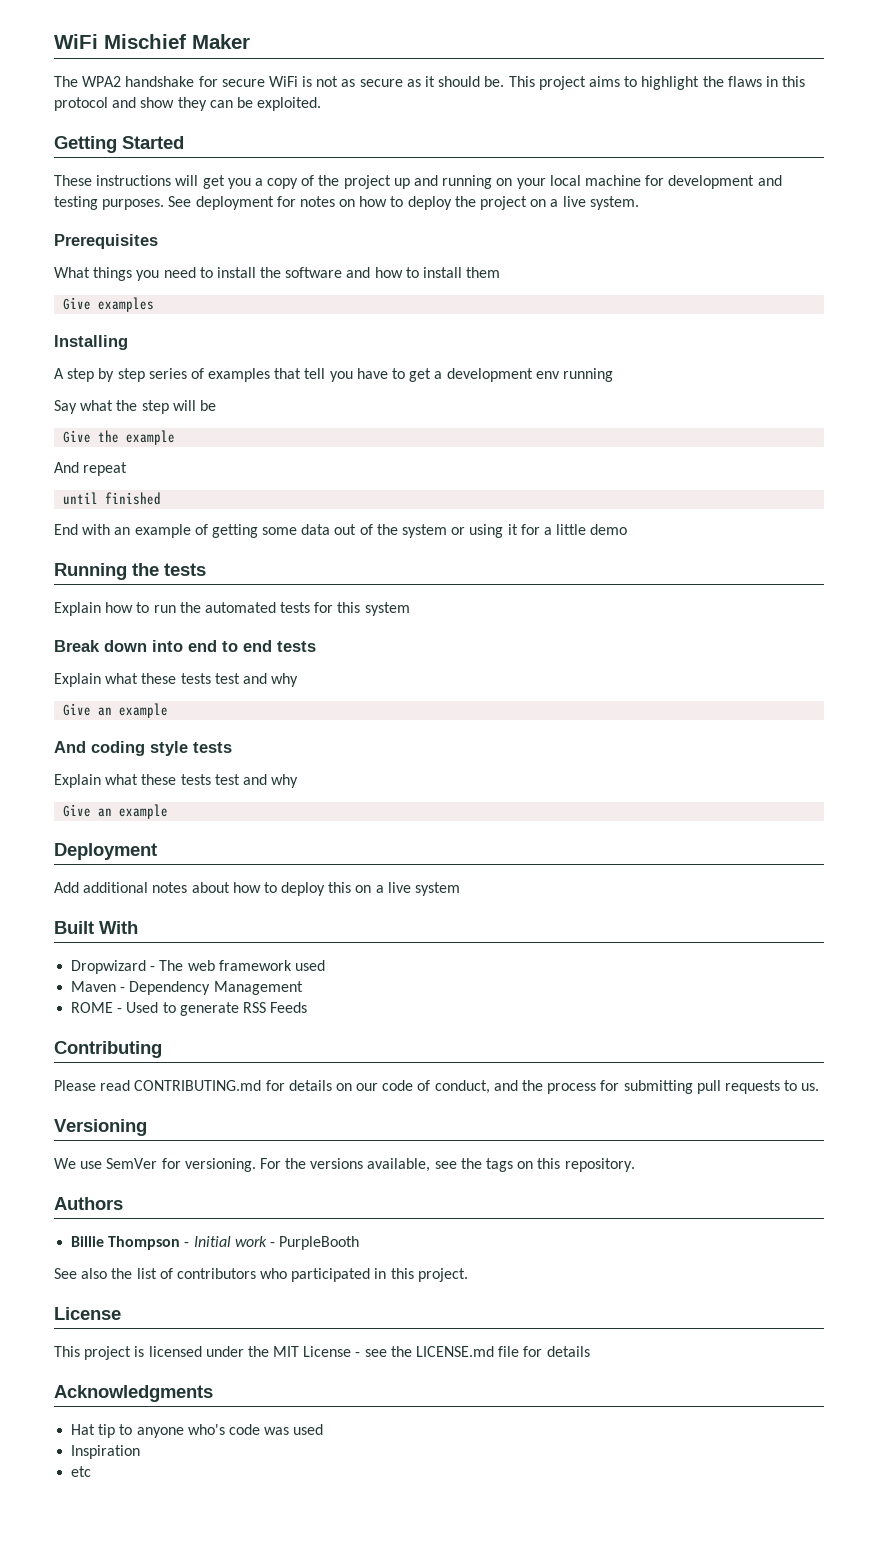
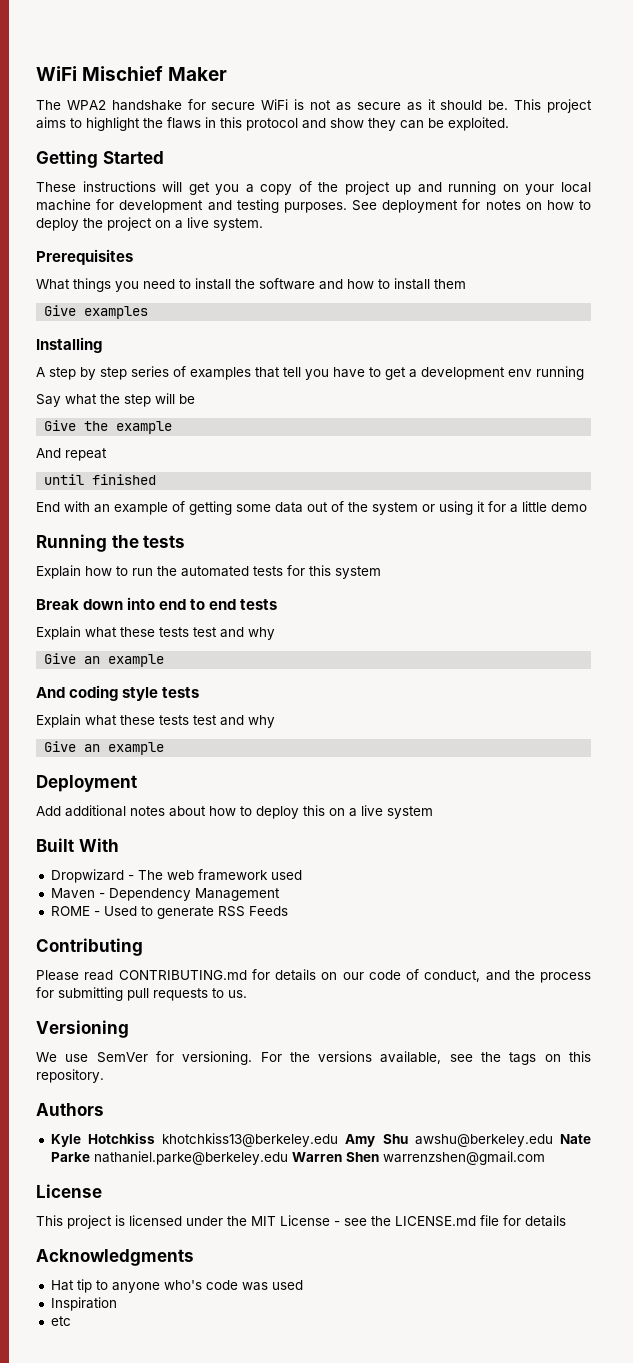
- Billie Thompson - Initial work - PurpleBooth
- See also the list of contributors who participated in this project.
+ Kyle Hotchkiss khotchkiss13@berkeley.edu Amy Shu awshu@berkeley.edu Nate Parke nathaniel.parke@berkeley.edu Warren Shen warrenzshen@gmail.com

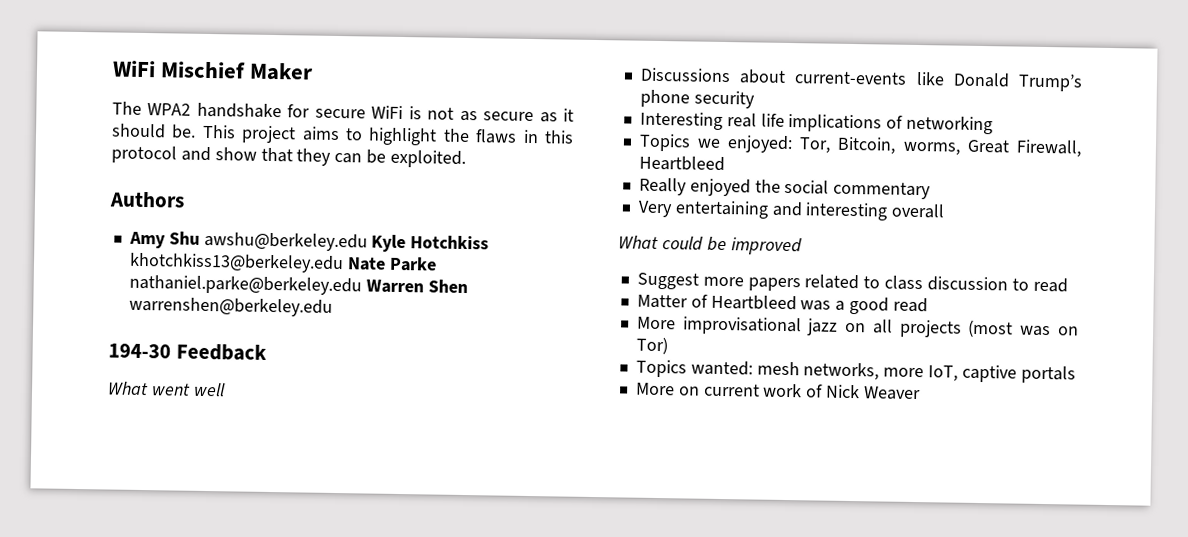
- This project aims to highlight the flaws in this protocol and show they can be exploited.
+ This project aims to highlight the flaws in this protocol and show that they can be exploited.
- Getting Started
- These instructions will get you a copy of the project up and running on your local machine for development and testing purposes. See deployment for notes on how to deploy the project on a live system.
- Prerequisites
- What things you need to install the software and how to install them
- Give examples
- Installing
- A step by step series of examples that tell you have to get a development env running
- Say what the step will be
- Give the example
- And repeat
- until finished
- End with an example of getting some data out of the system or using it for a little demo
- Running the tests
- Explain how to run the automated tests for this system
- Break down into end to end tests
- Explain what these tests test and why
- Give an example
- And coding style tests
- Explain what these tests test and why
- Give an example
- Deployment
- Add additional notes about how to deploy this on a live system
- Built With
- Dropwizard - The web framework used
- Maven - Dependency Management
- ROME - Used to generate RSS Feeds
- Contributing
- Please read CONTRIBUTING.md for details on our code of conduct, and the process for submitting pull requests to us.
- Versioning
- We use SemVer for versioning. For the versions available, see the tags on this repository.
  Authors
- Kyle Hotchkiss khotchkiss13@berkeley.edu Amy Shu awshu@berkeley.edu Nate Parke nathaniel.parke@berkeley.edu Warren Shen warrenzshen@gmail.com
- License
- This project is licensed under the MIT License - see the LICENSE.md file for details
- Acknowledgments
- Hat tip to anyone who's code was used
- Inspiration
- etc
+ Amy Shu awshu@berkeley.edu Kyle Hotchkiss khotchkiss13@berkeley.edu Nate Parke nathaniel.parke@berkeley.edu Warren Shen warrenshen@berkeley.edu
+ 194-30 Feedback
+ What went well
+ Discussions about current-events like Donald Trump’s phone security
+ Interesting real life implications of networking
+ Topics we enjoyed: Tor, Bitcoin, worms, Great Firewall, Heartbleed
+ Really enjoyed the social commentary
+ Very entertaining and interesting overall
+ What could be improved
+ Suggest more papers related to class discussion to read
+ Matter of Heartbleed was a good read
+ More improvisational jazz on all projects (most was on Tor)
+ Topics wanted: mesh networks, more IoT, captive portals
+ More on current work of Nick Weaver

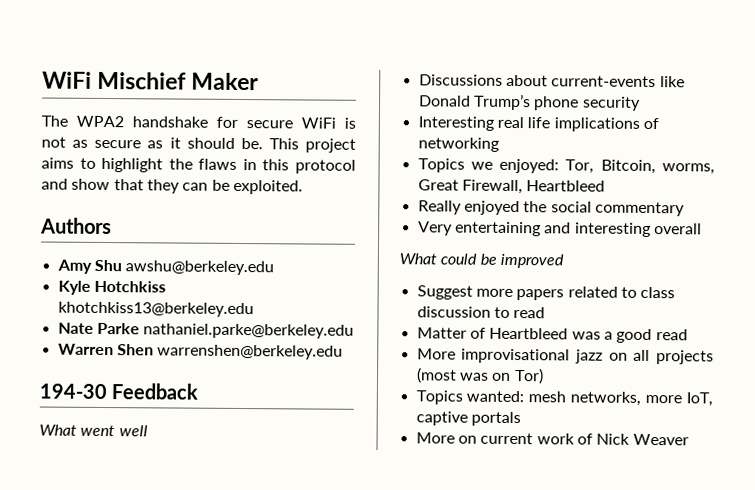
- Amy Shu awshu@berkeley.edu Kyle Hotchkiss khotchkiss13@berkeley.edu Nate Parke nathaniel.parke@berkeley.edu Warren Shen warrenshen@berkeley.edu
+ Amy Shu awshu@berkeley.edu
+ Kyle Hotchkiss khotchkiss13@berkeley.edu
+ Nate Parke nathaniel.parke@berkeley.edu
+ Warren Shen warrenshen@berkeley.edu

